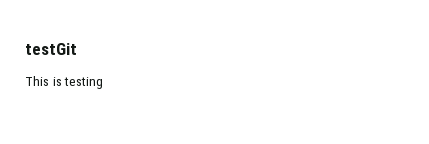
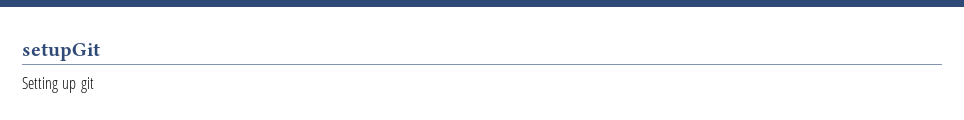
- testGit
- This is testing
+ setupGit
+ Setting up git

